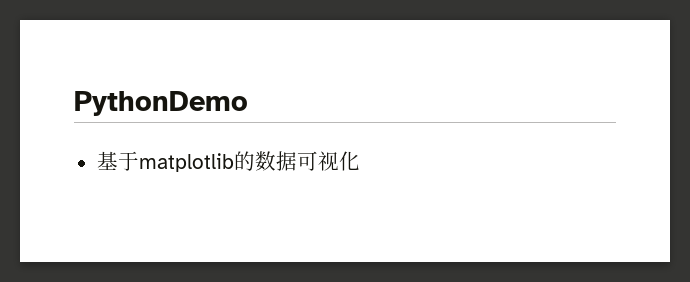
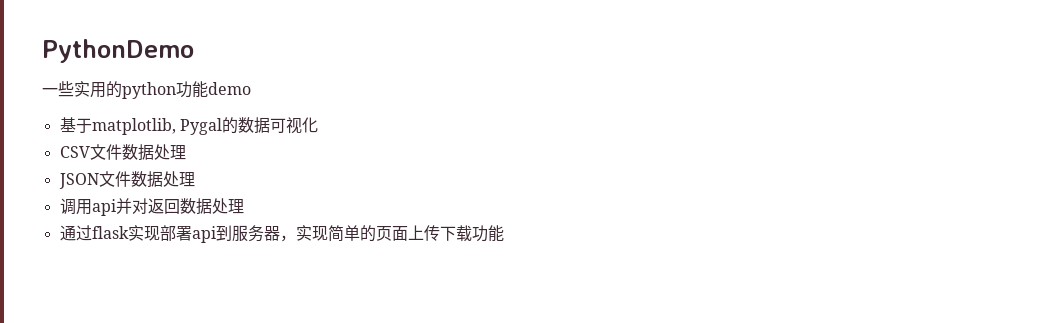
+ 一些实用的python功能demo
- 基于matplotlib的数据可视化
+ 基于matplotlib, Pygal的数据可视化
+ CSV文件数据处理
+ JSON文件数据处理
+ 调用api并对返回数据处理
+ 通过flask实现部署api到服务器，实现简单的页面上传下载功能

